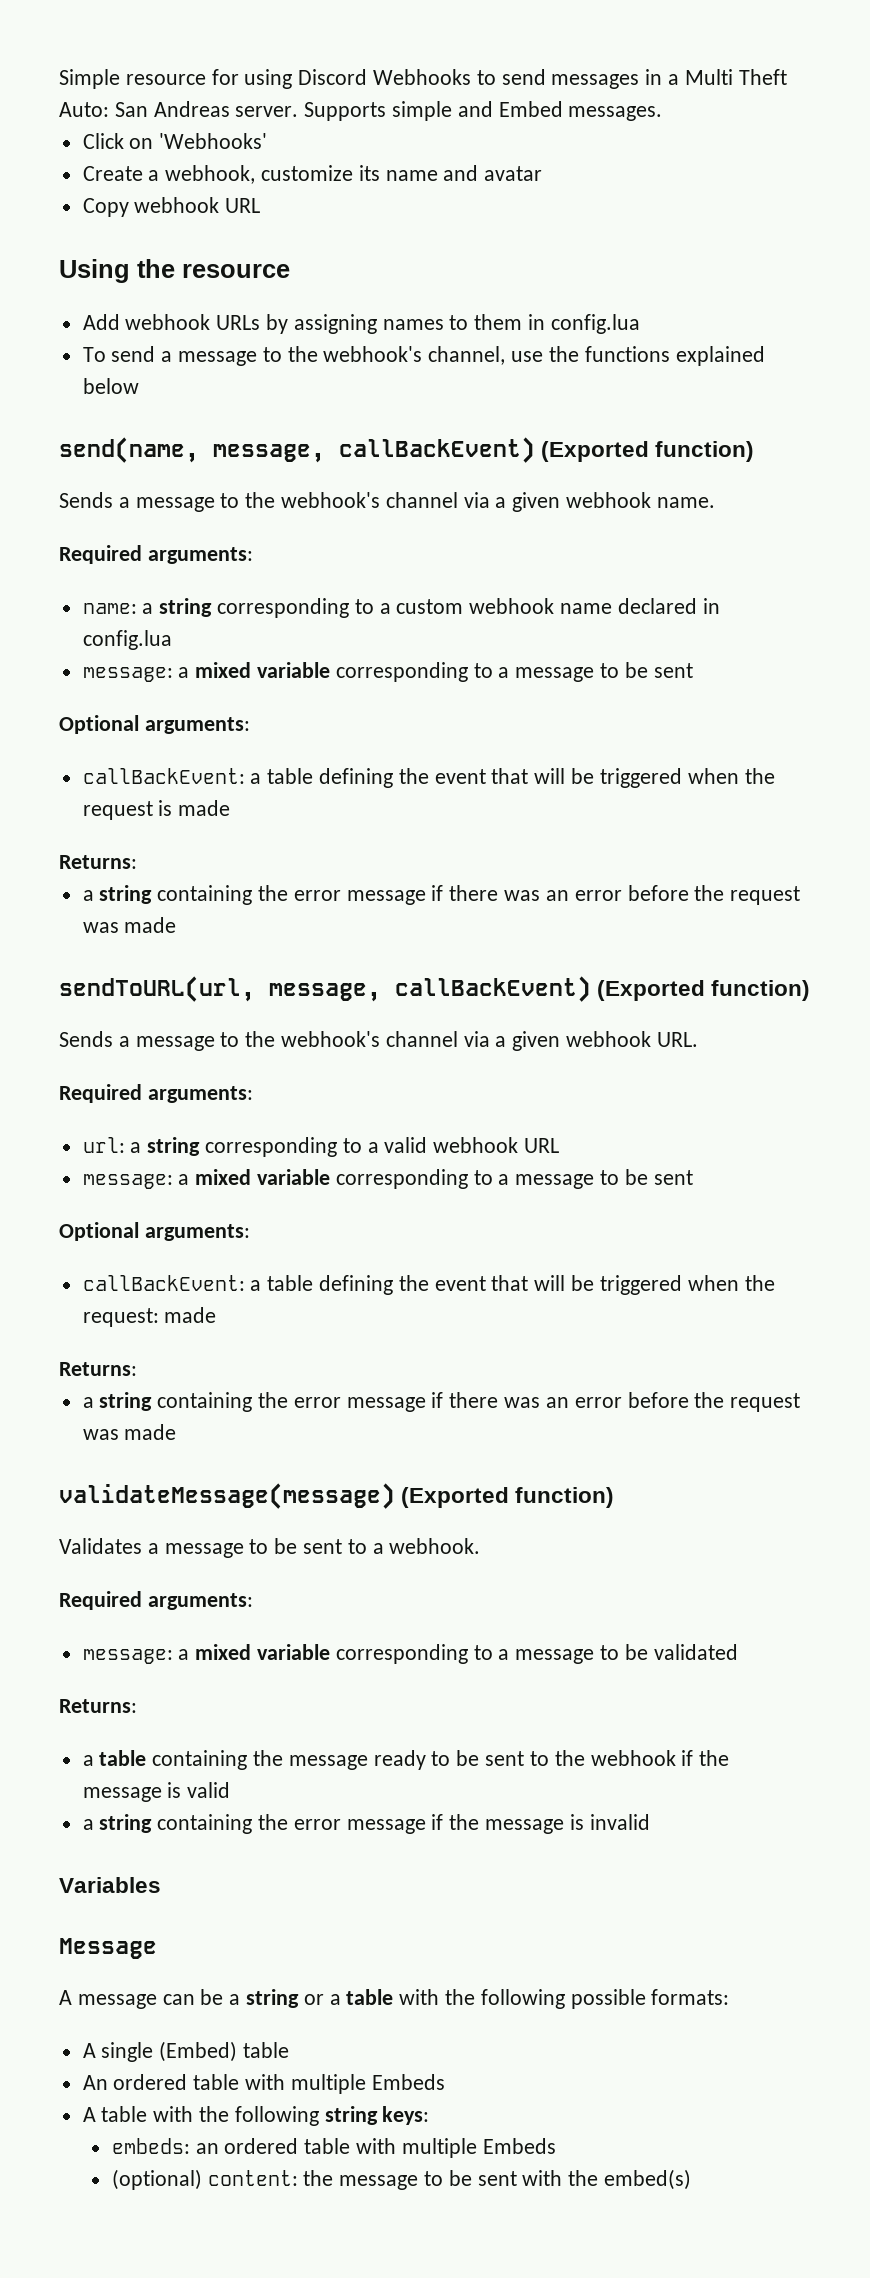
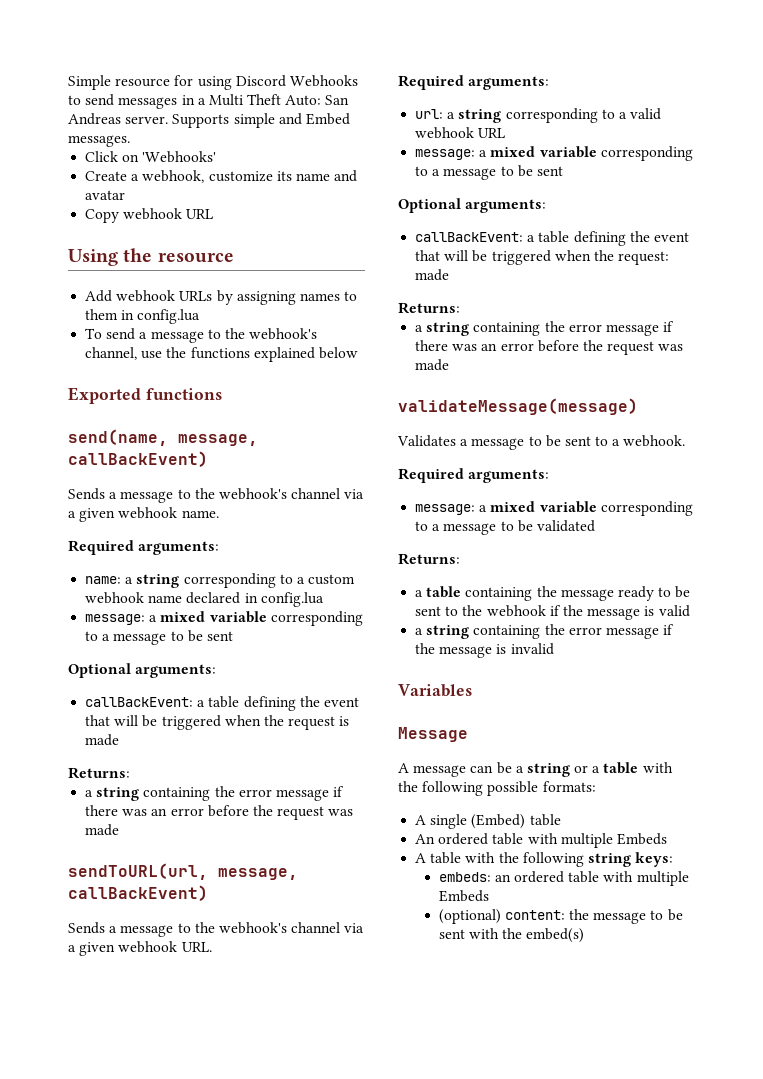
+ Exported functions
- send(name, message, callBackEvent) (Exported function)
+ send(name, message, callBackEvent)
- sendToURL(url, message, callBackEvent) (Exported function)
+ sendToURL(url, message, callBackEvent)
- validateMessage(message) (Exported function)
+ validateMessage(message)

